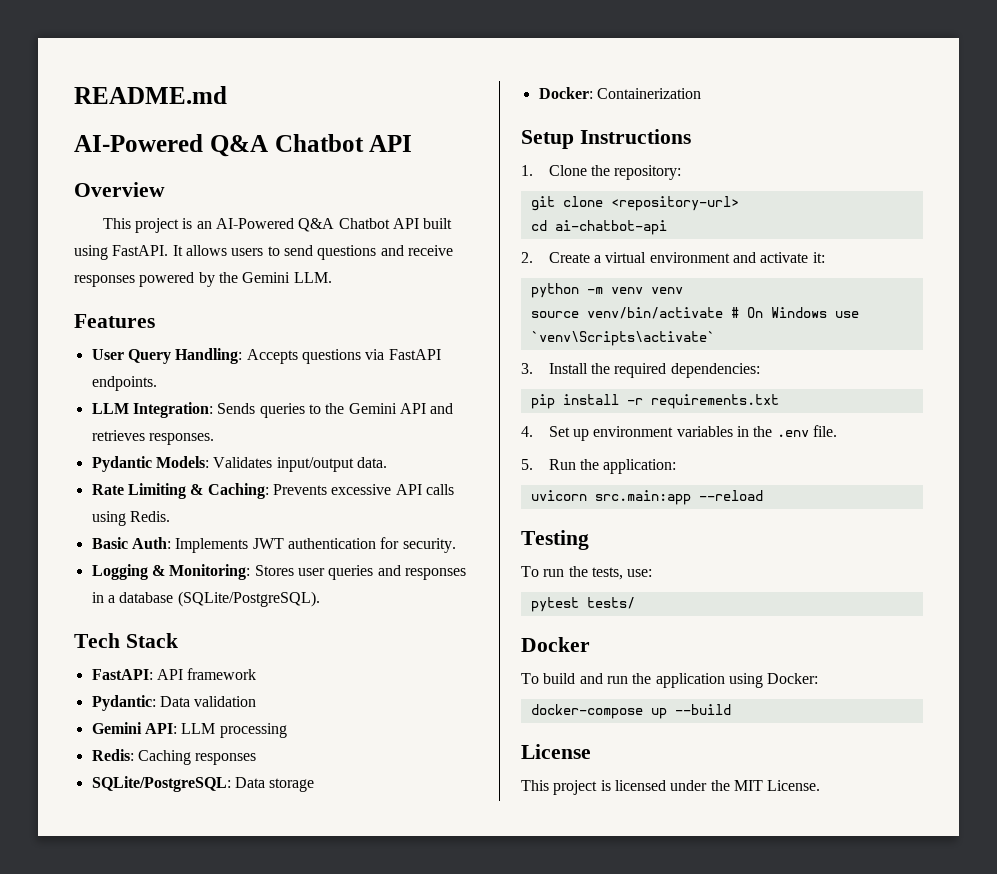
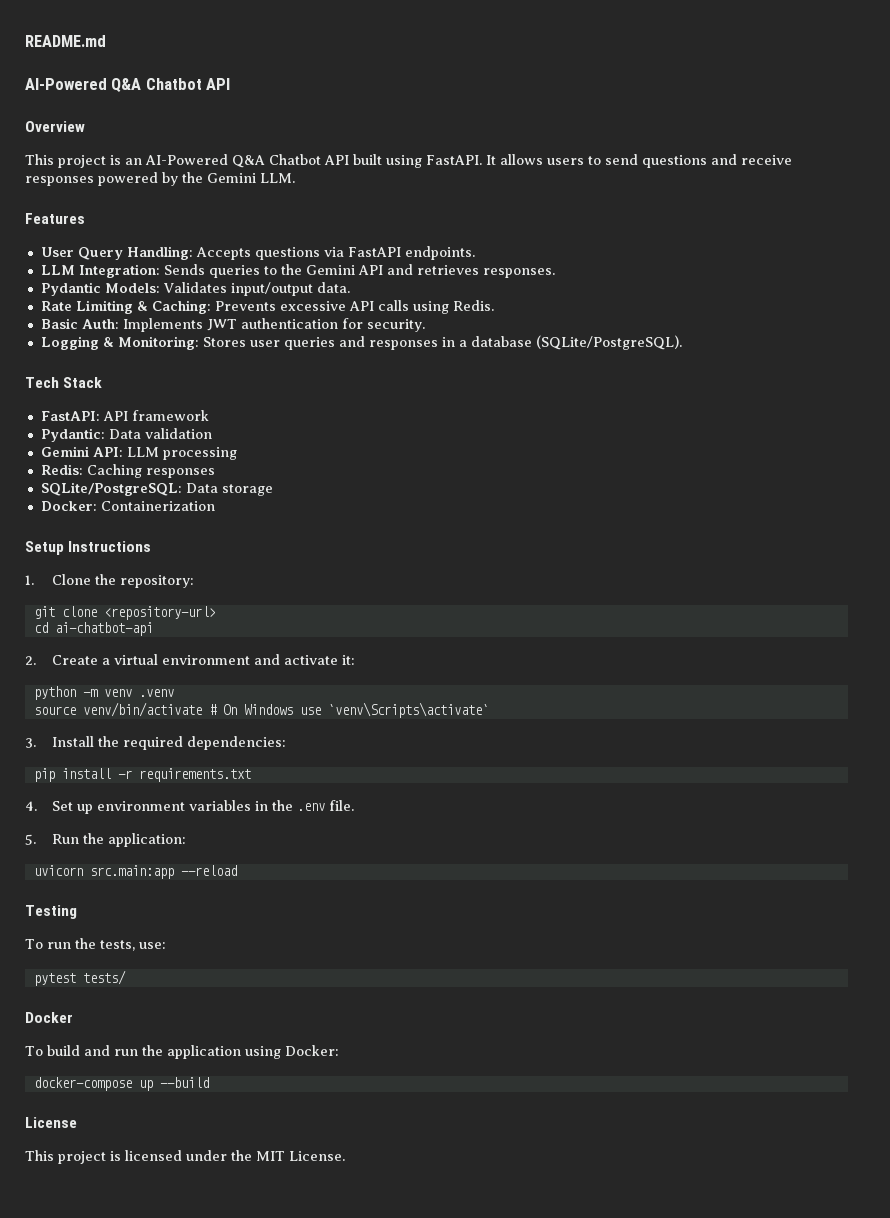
- python -m venv venv
+ python -m venv .venv

